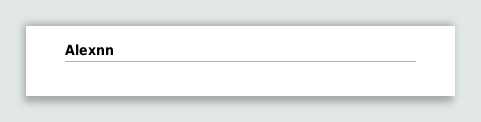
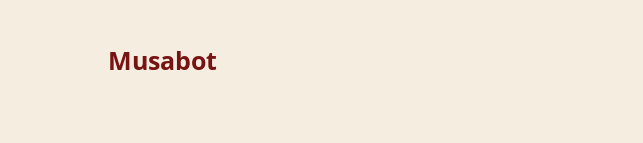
- Alexnn
+ Musabot

